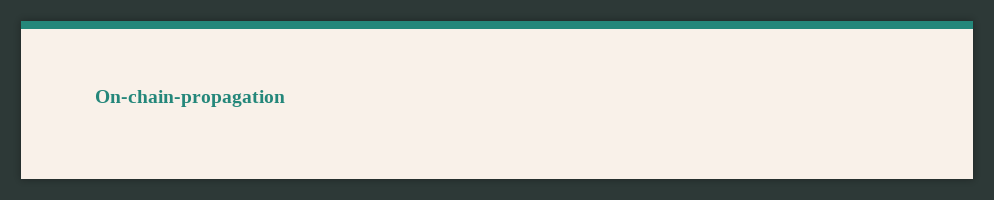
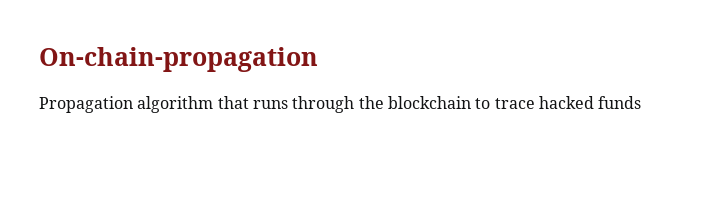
+ Propagation algorithm that runs through the blockchain to trace hacked funds

